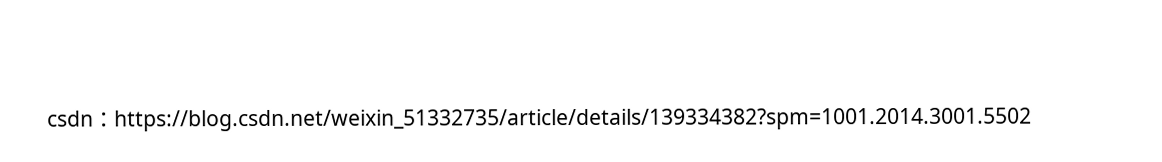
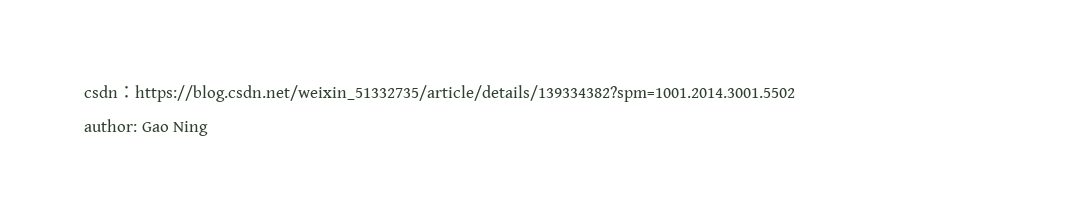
+ author: Gao Ning

